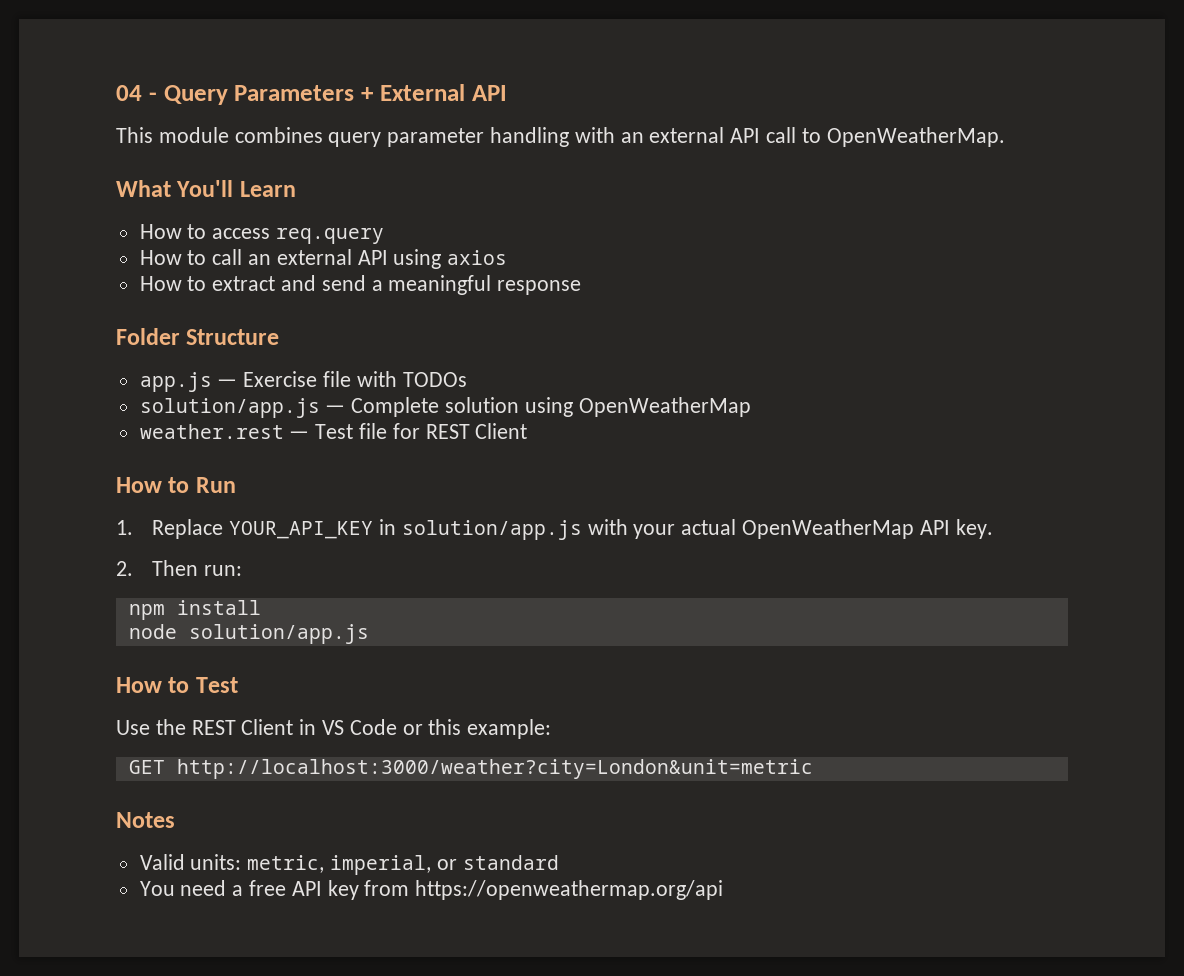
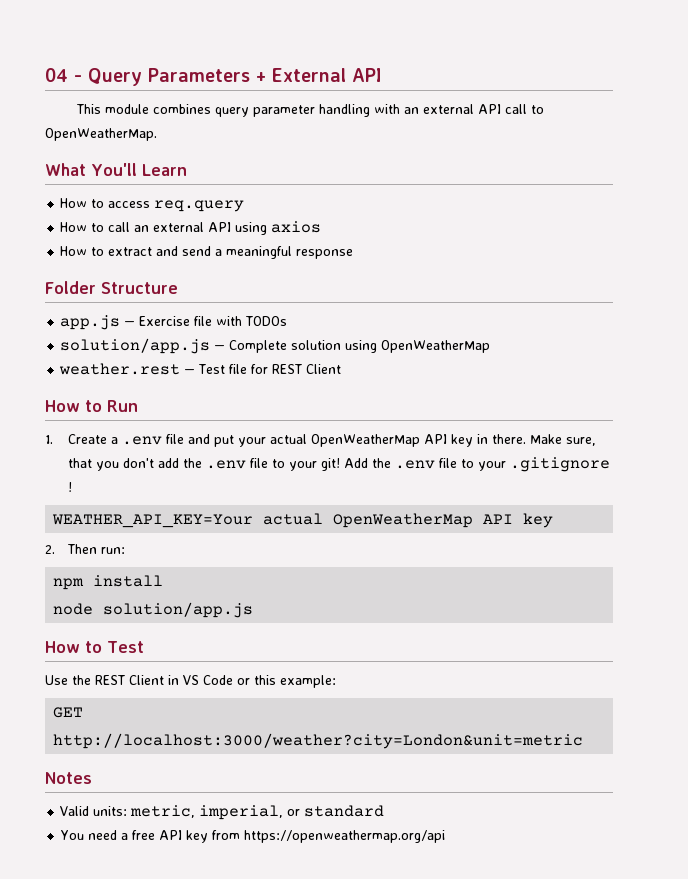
- 1. Replace YOUR_API_KEY in solution/app.js with your actual OpenWeatherMap API key.
+ 1. Create a .env file and put your actual OpenWeatherMap API key in there. Make sure, that you don't add the .env file to your git! Add the .env file to your .gitignore !
+ WEATHER_API_KEY=Your actual OpenWeatherMap API key

